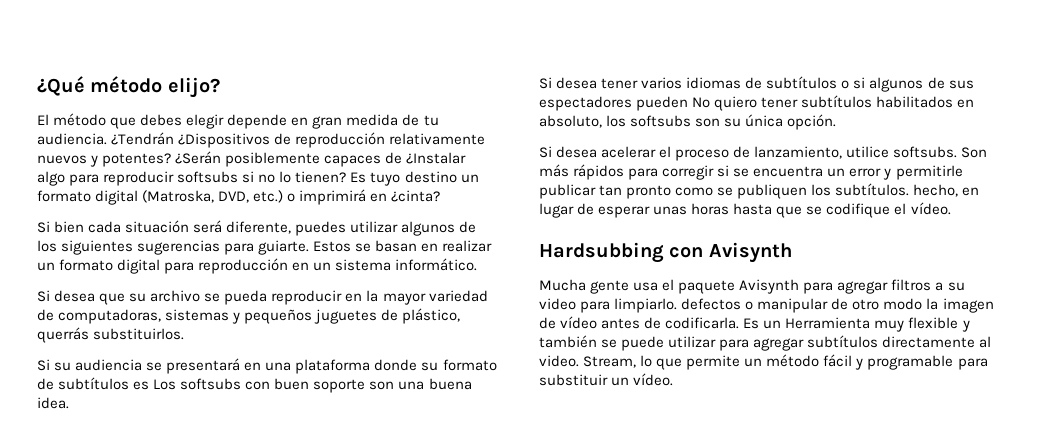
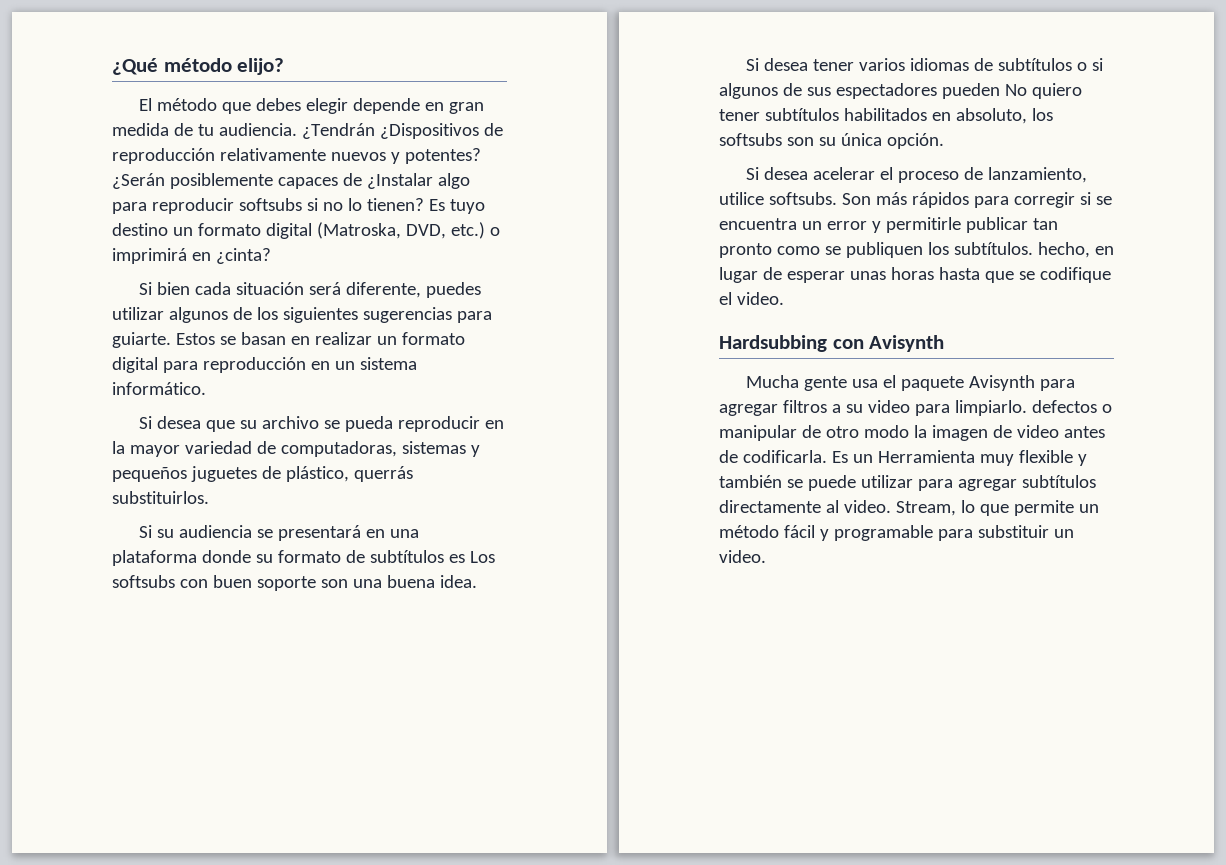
- Son más rápidos para corregir si se encuentra un error y permitirle publicar tan pronto como se publiquen los subtítulos. hecho, en lugar de esperar unas horas hasta que se codifique el vídeo.
+ Son más rápidos para corregir si se encuentra un error y permitirle publicar tan pronto como se publiquen los subtítulos. hecho, en lugar de esperar unas horas hasta que se codifique el video.
- Mucha gente usa el paquete Avisynth para agregar filtros a su video para limpiarlo. defectos o manipular de otro modo la imagen de vídeo antes de codificarla.
+ Mucha gente usa el paquete Avisynth para agregar filtros a su video para limpiarlo. defectos o manipular de otro modo la imagen de video antes de codificarla.
- Stream, lo que permite un método fácil y programable para substituir un vídeo.
+ Stream, lo que permite un método fácil y programable para substituir un video.

